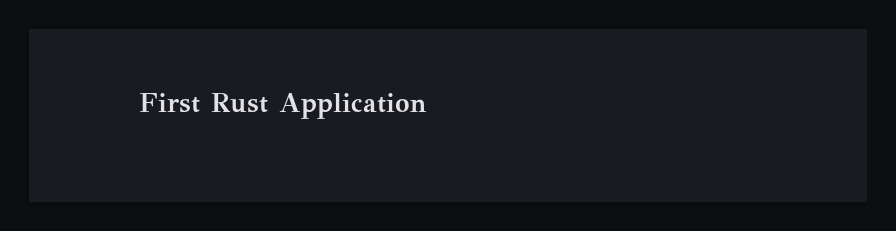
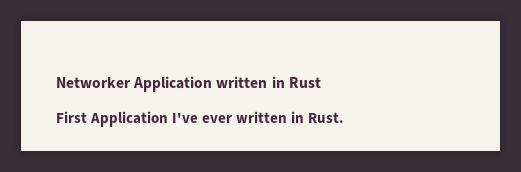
- First Rust Application
+ Networker Application written in Rust
+ First Application I've ever written in Rust.

